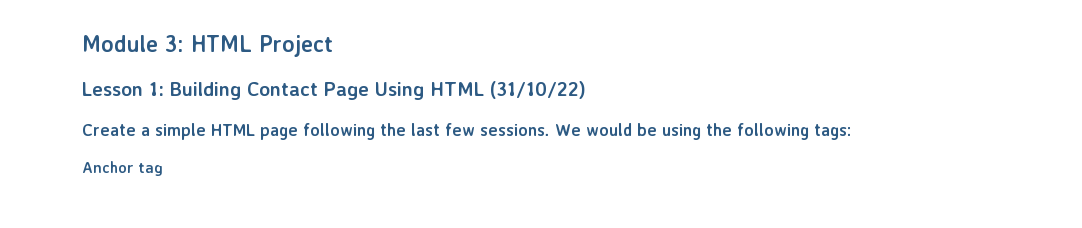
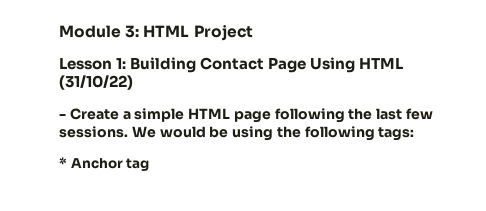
- Create a simple HTML page following the last few sessions.
+ - Create a simple HTML page following the last few sessions.
- Anchor tag
+ * Anchor tag

